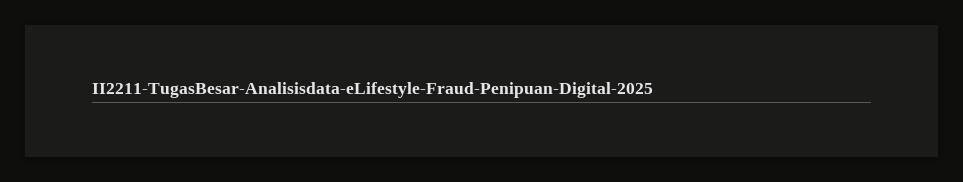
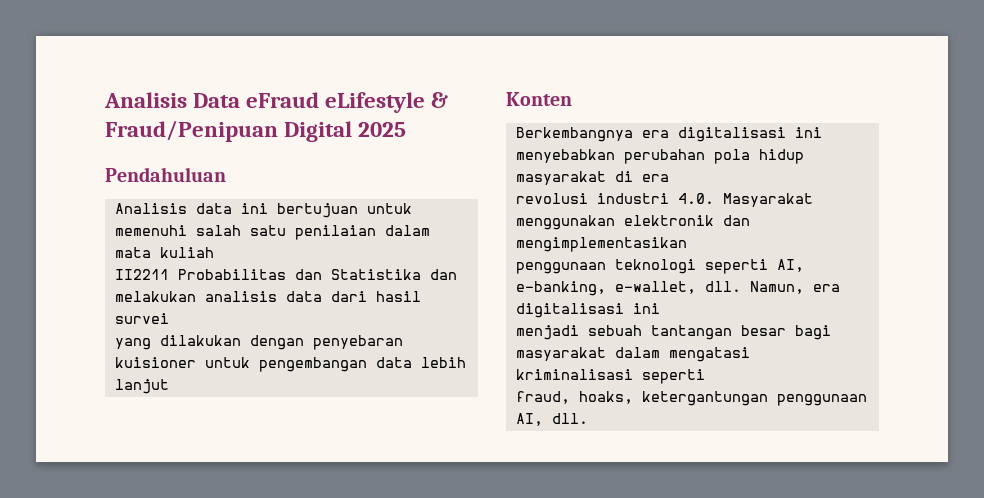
- II2211-TugasBesar-Analisisdata-eLifestyle-Fraud-Penipuan-Digital-2025
+ Analisis Data eFraud eLifestyle & Fraud/Penipuan Digital 2025
+ Pendahuluan
+ Analisis data ini bertujuan untuk memenuhi salah satu penilaian dalam mata kuliah
+ II2211 Probabilitas dan Statistika dan melakukan analisis data dari hasil survei
+ yang dilakukan dengan penyebaran kuisioner untuk pengembangan data lebih lanjut
+ Konten
+ Berkembangnya era digitalisasi ini menyebabkan perubahan pola hidup masyarakat di era
+ revolusi industri 4.0. Masyarakat menggunakan elektronik dan mengimplementasikan
+ penggunaan teknologi seperti AI, e-banking, e-wallet, dll. Namun, era digitalisasi ini
+ menjadi sebuah tantangan besar bagi masyarakat dalam mengatasi kriminalisasi seperti
+ fraud, hoaks, ketergantungan penggunaan AI, dll.

